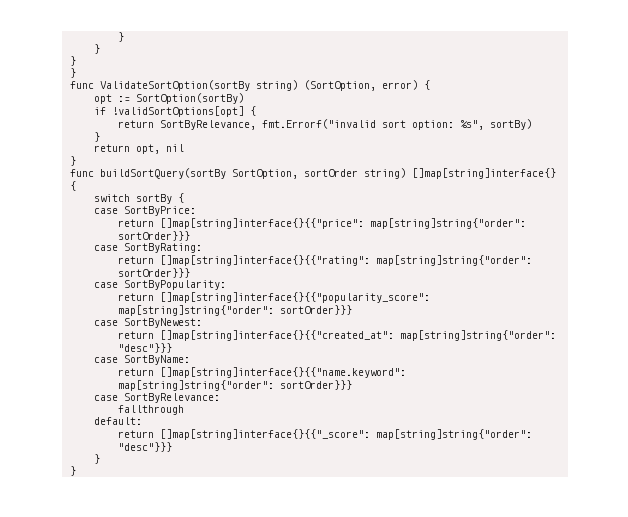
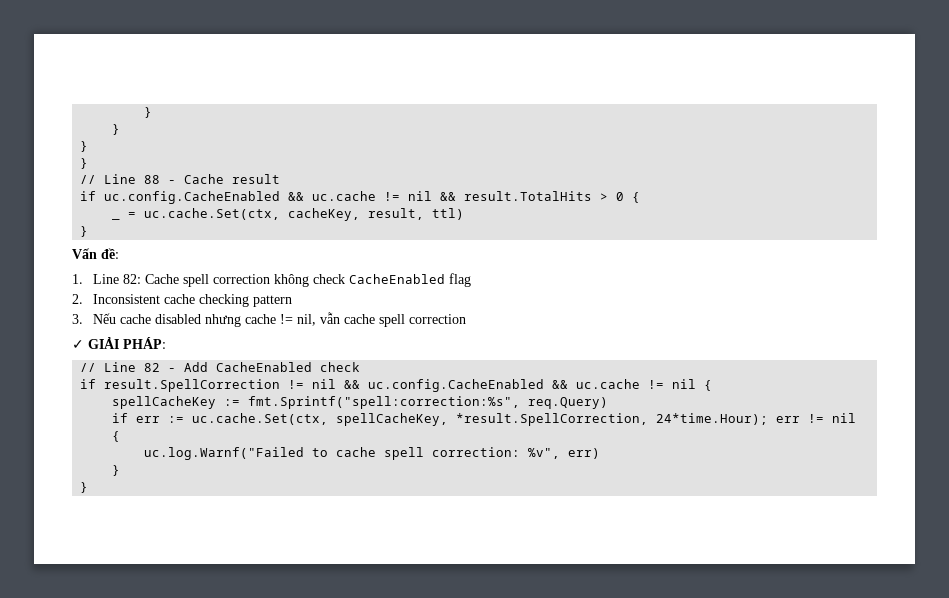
- func ValidateSortOption(sortBy string) (SortOption, error) {
- opt := SortOption(sortBy)
- if !validSortOptions[opt] {
- return SortByRelevance, fmt.Errorf("invalid sort option: %s", sortBy)
+ // Line 88 - Cache result
+ if uc.config.CacheEnabled && uc.cache != nil && result.TotalHits > 0 {
+ _ = uc.cache.Set(ctx, cacheKey, result, ttl)
  }
- return opt, nil
- }
- func buildSortQuery(sortBy SortOption, sortOrder string) []map[string]interface{} {
- switch sortBy {
- case SortByPrice:
- return []map[string]interface{}{{"price": map[string]string{"order": sortOrder}}}
- case SortByRating:
- return []map[string]interface{}{{"rating": map[string]string{"order": sortOrder}}}
- case SortByPopularity:
- return []map[string]interface{}{{"popularity_score": map[string]string{"order": sortOrder}}}
- case SortByNewest:
- return []map[string]interface{}{{"created_at": map[string]string{"order": "desc"}}}
- case SortByName:
- return []map[string]interface{}{{"name.keyword": map[string]string{"order": sortOrder}}}
- case SortByRelevance:
- fallthrough
- default:
- return []map[string]interface{}{{"_score": map[string]string{"order": "desc"}}}
+ Vấn đề:
+ 1. Line 82: Cache spell correction không check CacheEnabled flag
+ 2. Inconsistent cache checking pattern
+ 3. Nếu cache disabled nhưng cache != nil, vẫn cache spell correction
+ ✓ GIẢI PHÁP:
+ // Line 82 - Add CacheEnabled check
+ if result.SpellCorrection != nil && uc.config.CacheEnabled && uc.cache != nil {
+ spellCacheKey := fmt.Sprintf("spell:correction:%s", req.Query)
+ if err := uc.cache.Set(ctx, spellCacheKey, *result.SpellCorrection, 24*time.Hour); err != nil {
+ uc.log.Warnf("Failed to cache spell correction: %v", err)

